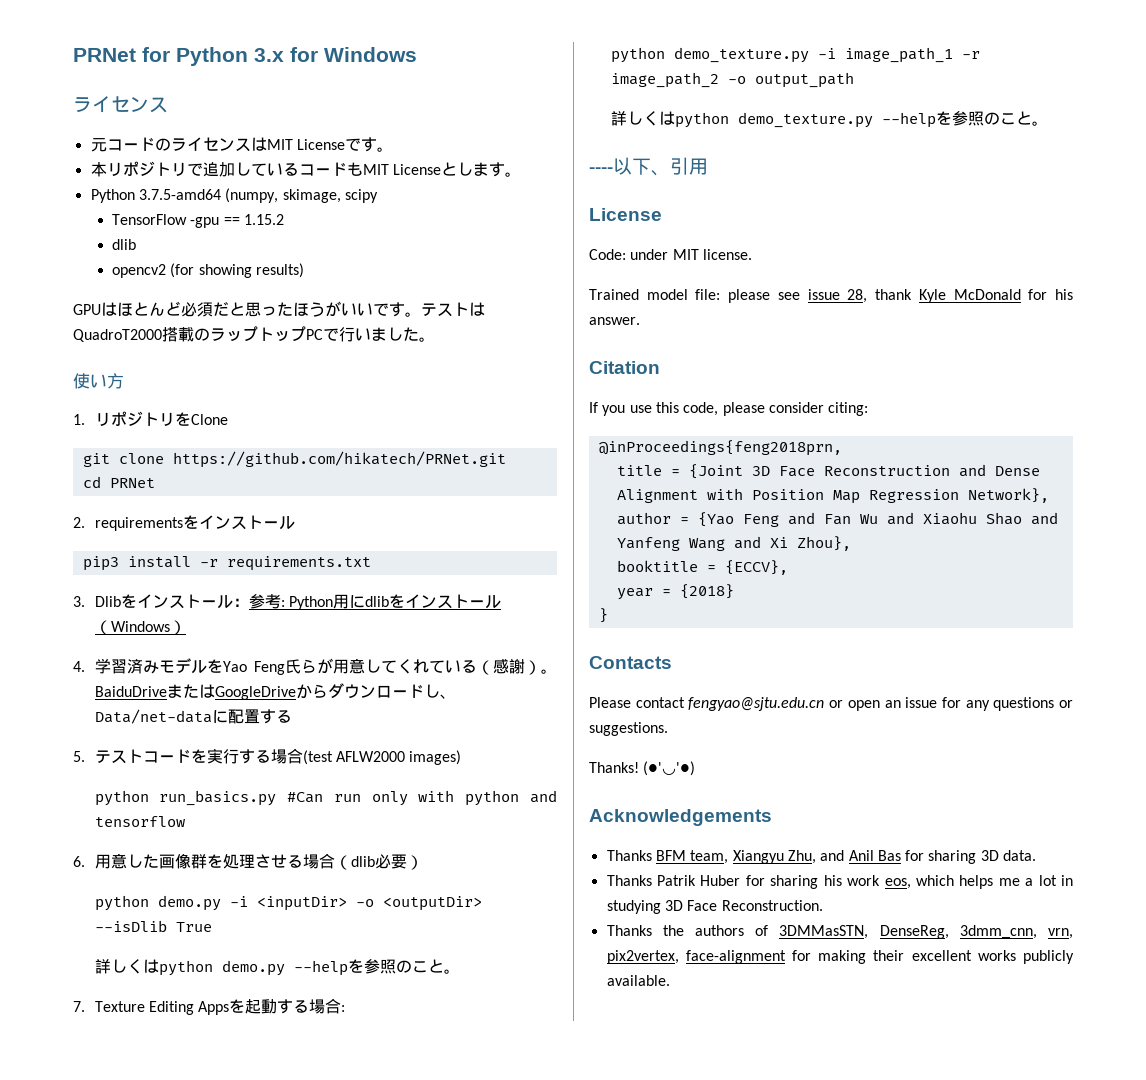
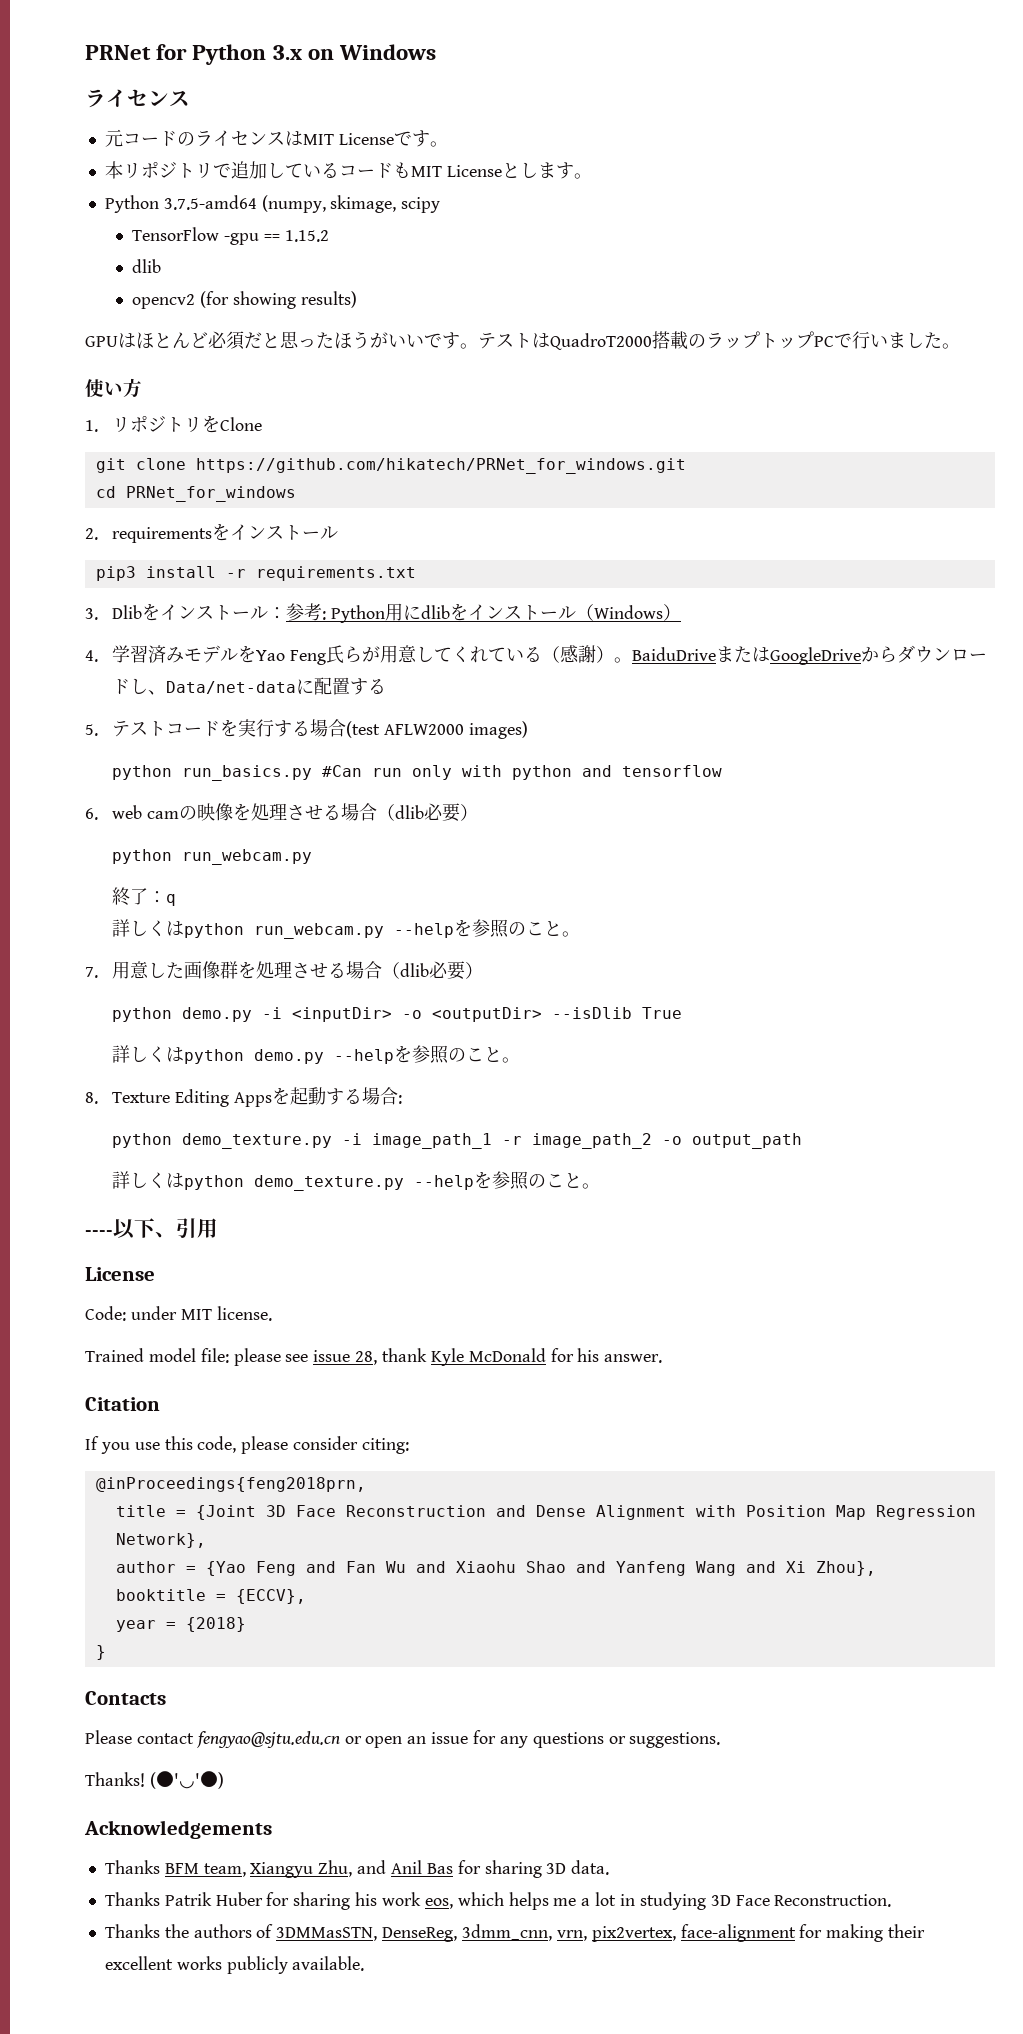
- PRNet for Python 3.x for Windows
+ PRNet for Python 3.x on Windows
- git clone https://github.com/hikatech/PRNet.git
+ git clone https://github.com/hikatech/PRNet_for_windows.git
- cd PRNet
+ cd PRNet_for_windows
- 6.用意した画像群を処理させる場合（dlib必要）
+ 6. web camの映像を処理させる場合（dlib必要）
+ python run_webcam.py
+ 終了：q
+ 詳しくはpython run_webcam.py --helpを参照のこと。
+ 7.用意した画像群を処理させる場合（dlib必要）
- 7. Texture Editing Appsを起動する場合:
+ 8. Texture Editing Appsを起動する場合:

